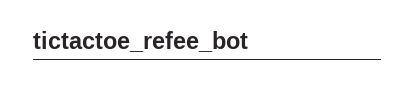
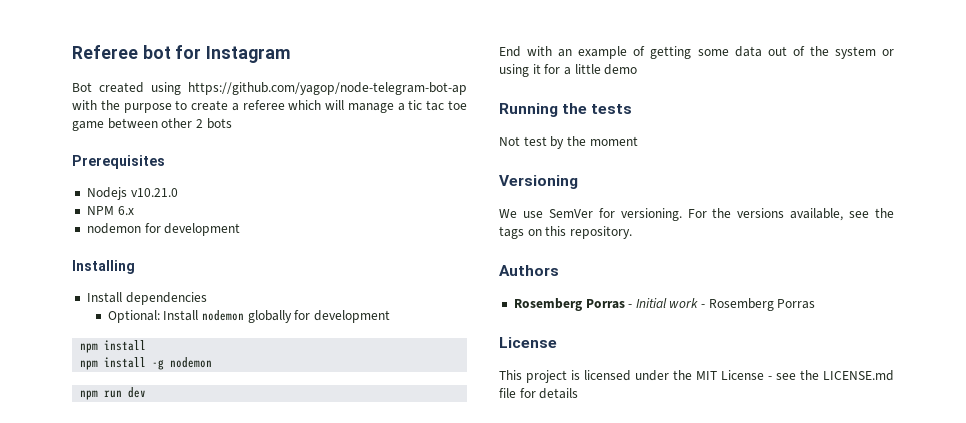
- tictactoe_refee_bot
+ Referee bot for Instagram
+ Bot created using https://github.com/yagop/node-telegram-bot-ap with the purpose to create a referee which will manage a tic tac toe game between other 2 bots
+ Prerequisites
+ Nodejs v10.21.0
+ NPM 6.x
+ nodemon for development
+ Installing
+ Install dependencies
+ Optional: Install nodemon globally for development
+ npm install
+ npm install -g nodemon
+ npm run dev
+ End with an example of getting some data out of the system or using it for a little demo
+ Running the tests
+ Not test by the moment
+ Versioning
+ We use SemVer for versioning. For the versions available, see the tags on this repository.
+ Authors
+ Rosemberg Porras - Initial work - Rosemberg Porras
+ License
+ This project is licensed under the MIT License - see the LICENSE.md file for details

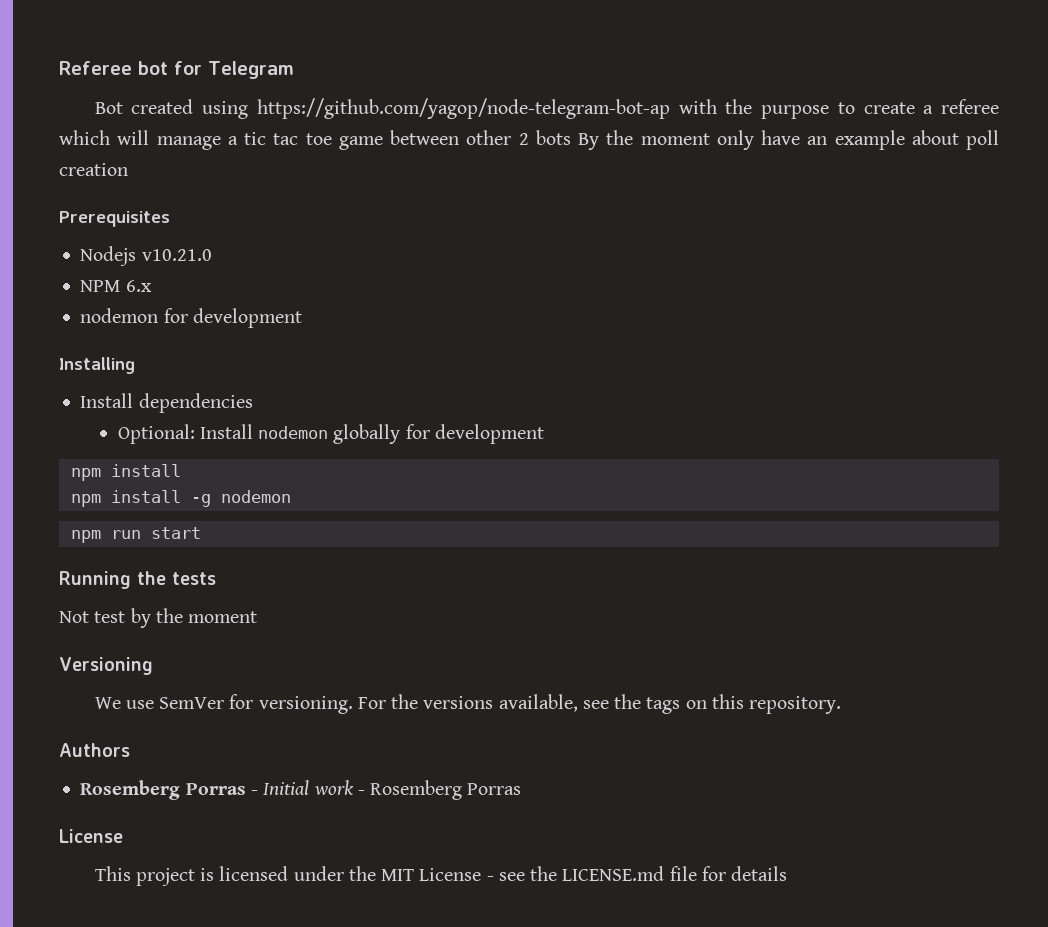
- Referee bot for Instagram
+ Referee bot for Telegram
- Bot created using https://github.com/yagop/node-telegram-bot-ap with the purpose to create a referee which will manage a tic tac toe game between other 2 bots
+ Bot created using https://github.com/yagop/node-telegram-bot-ap with the purpose to create a referee which will manage a tic tac toe game between other 2 bots By the moment only have an example about poll creation
- npm run dev
- End with an example of getting some data out of the system or using it for a little demo
+ npm run start

